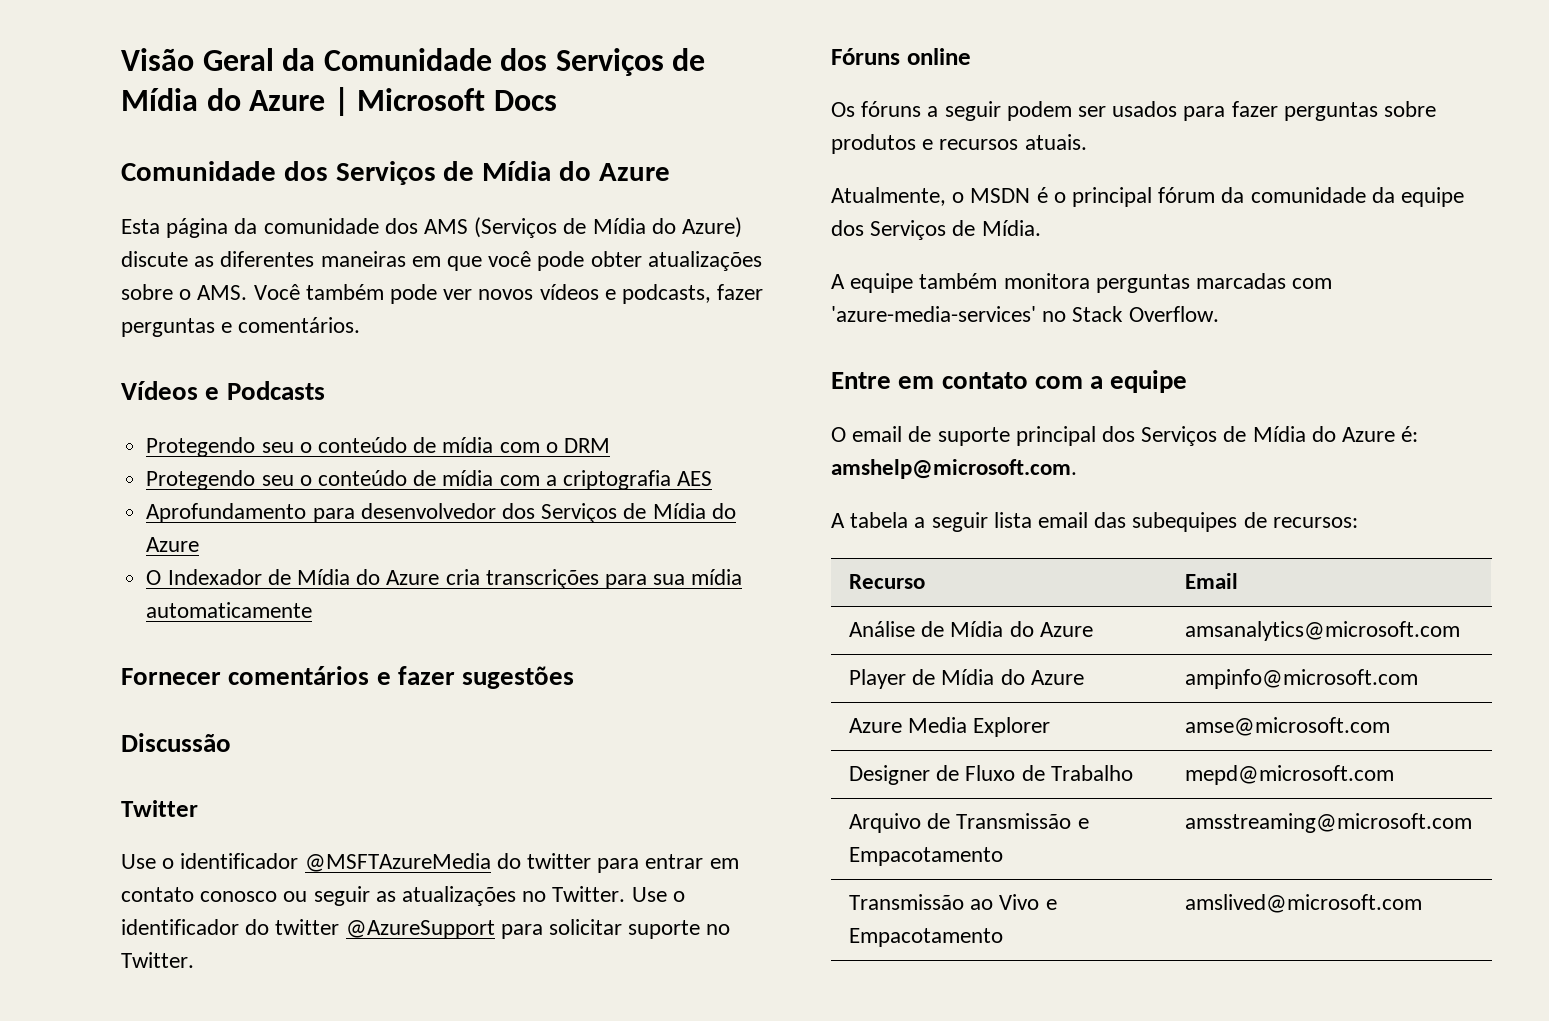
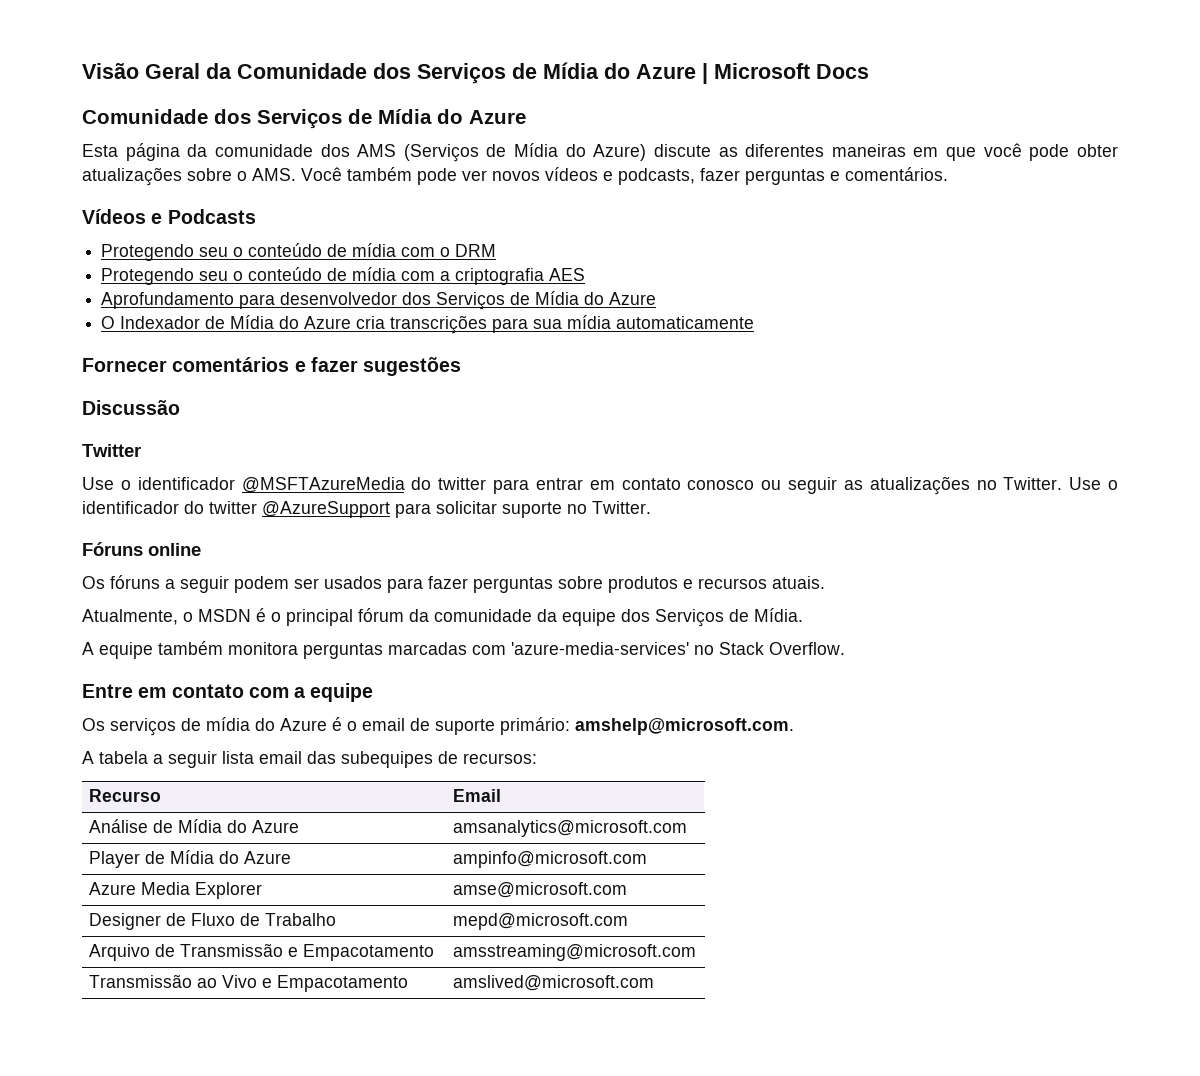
- O email de suporte principal dos Serviços de Mídia do Azure é: amshelp@microsoft.com.
+ Os serviços de mídia do Azure é o email de suporte primário: amshelp@microsoft.com.

